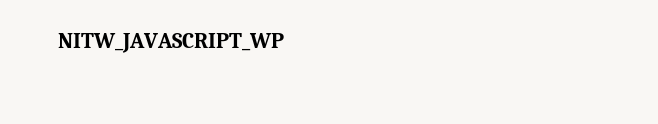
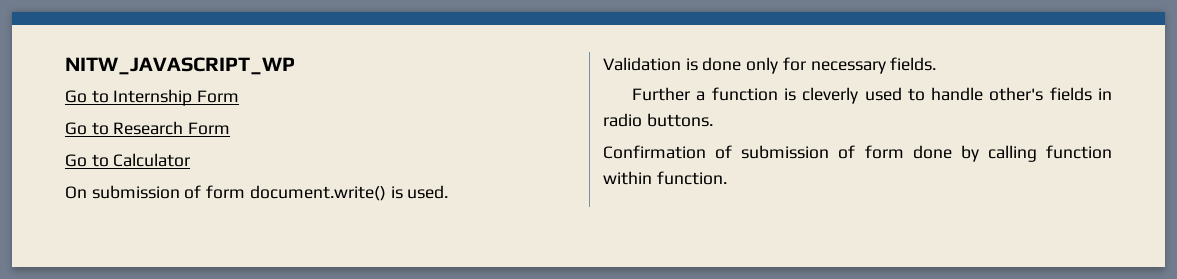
+ Go to Internship Form
+ Go to Research Form
+ Go to Calculator
+ On submission of form document.write() is used.
+ Validation is done only for necessary fields.
+ Further a function is cleverly used to handle other's fields in radio buttons.
+ Confirmation of submission of form done by calling function within function.

